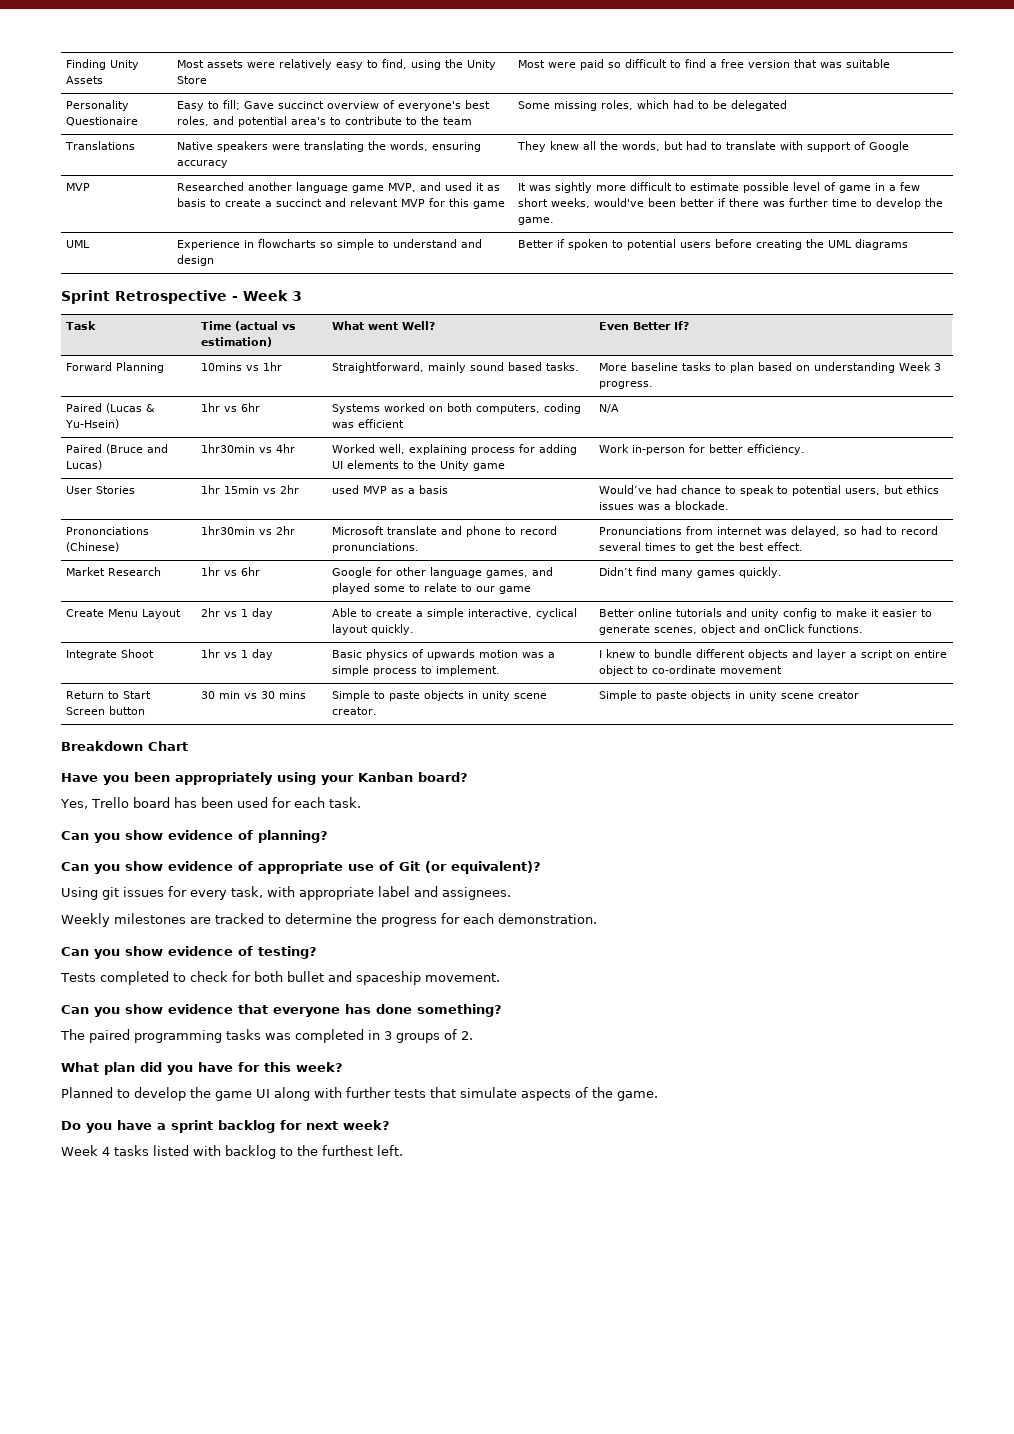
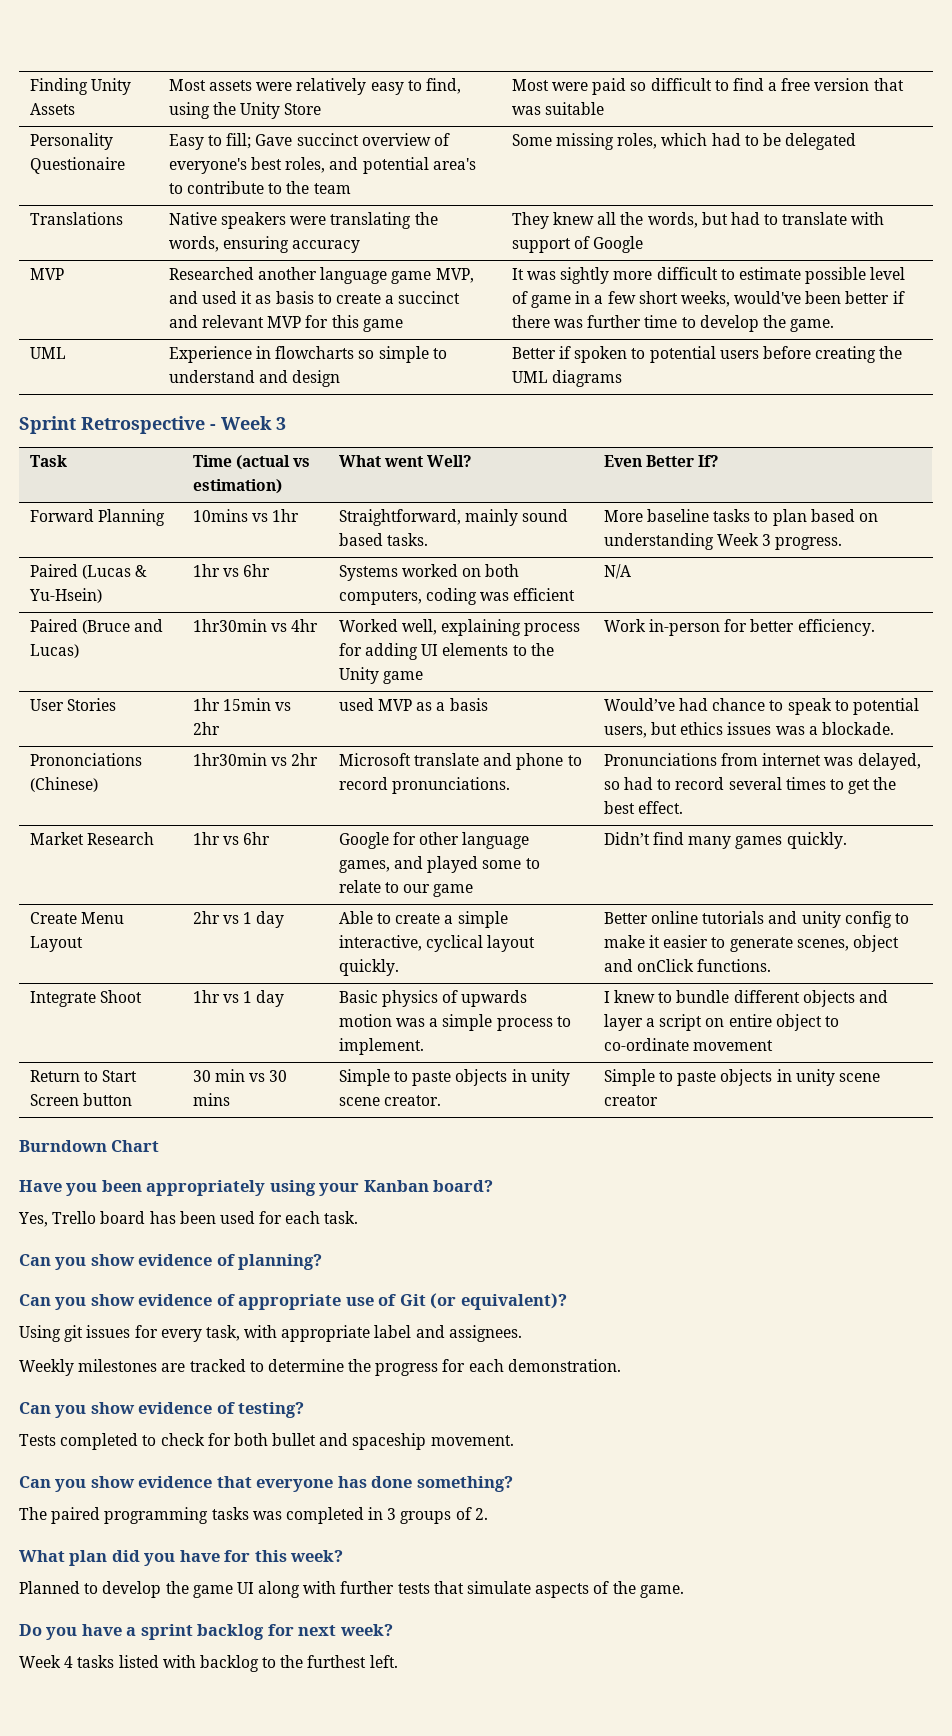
- Breakdown Chart
+ Burndown Chart

